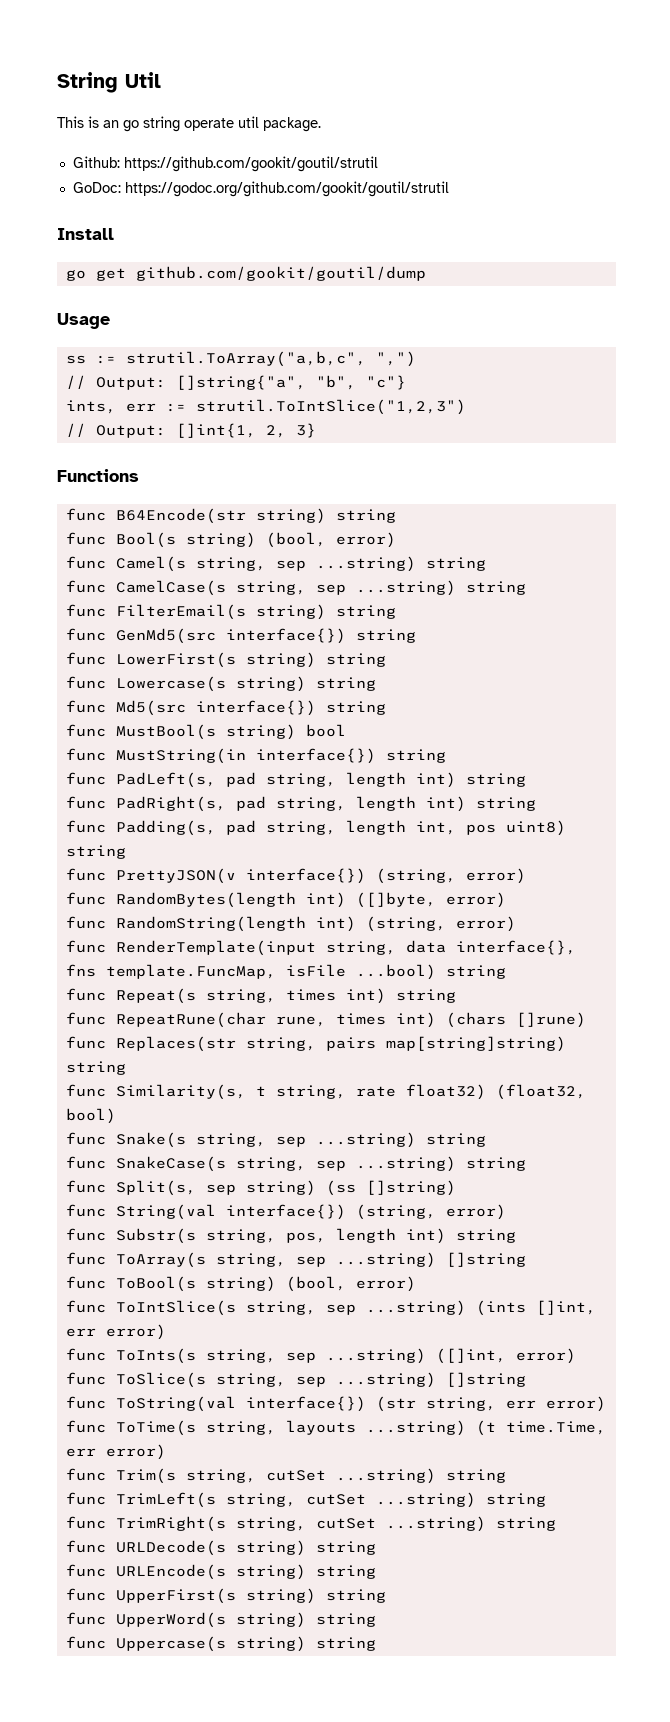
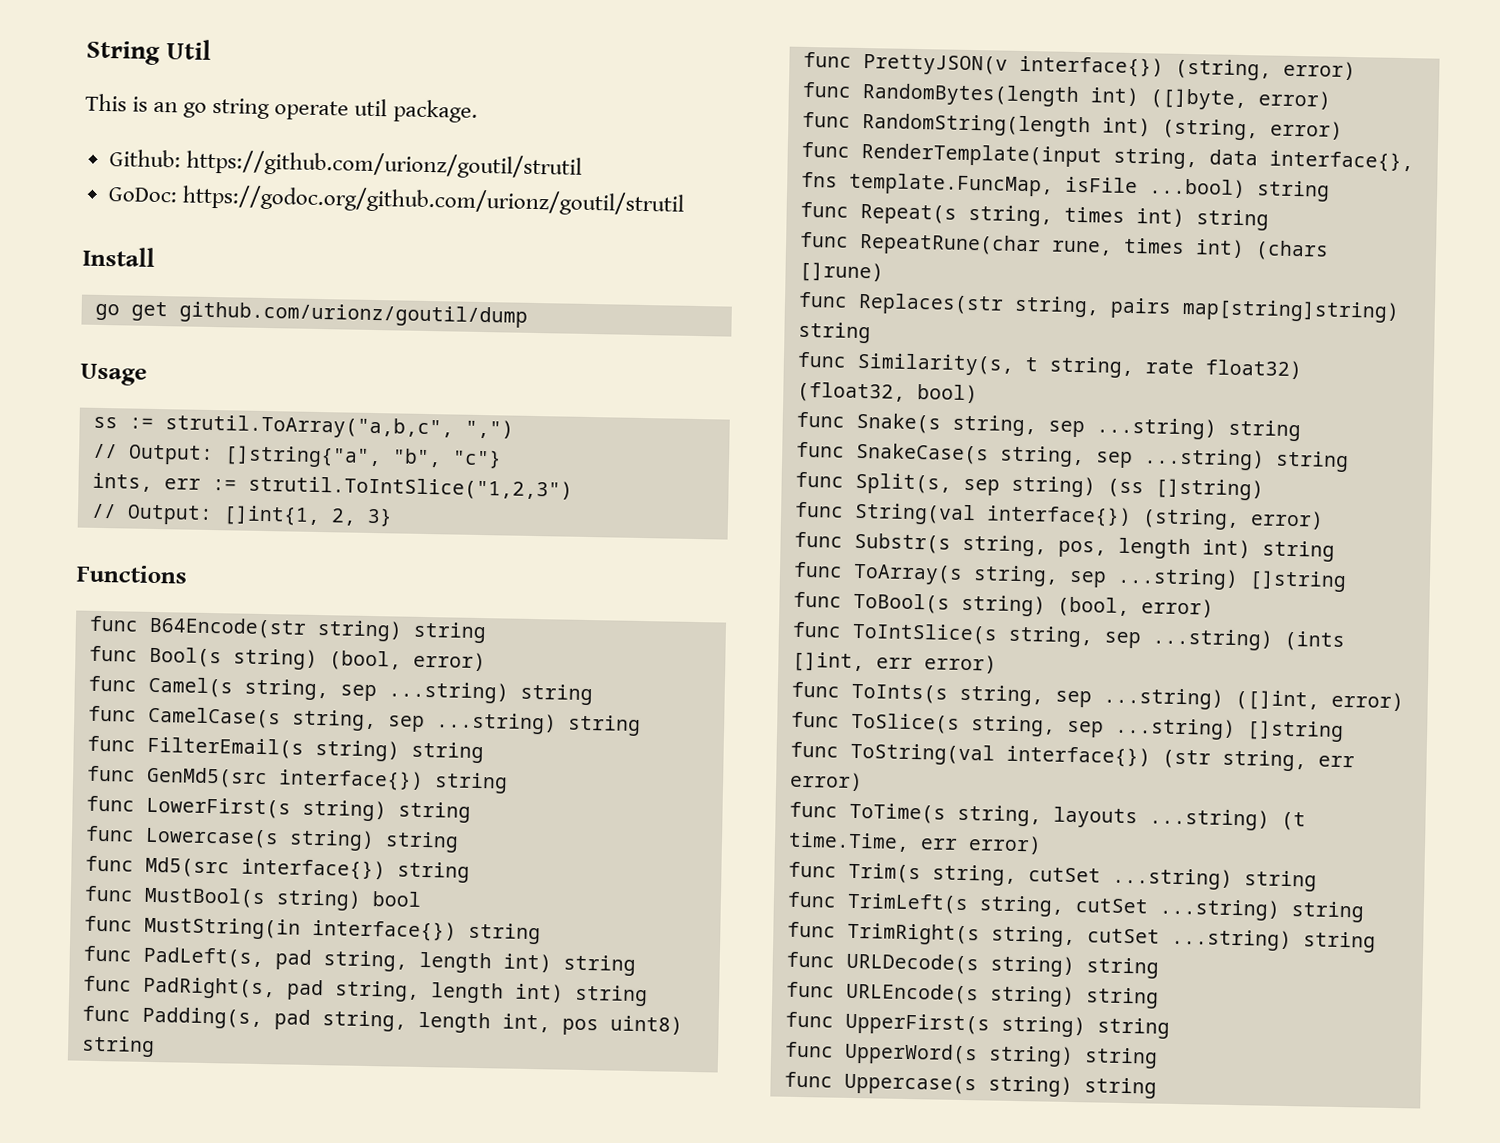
- Github: https://github.com/gookit/goutil/strutil
+ Github: https://github.com/urionz/goutil/strutil
- GoDoc: https://godoc.org/github.com/gookit/goutil/strutil
+ GoDoc: https://godoc.org/github.com/urionz/goutil/strutil
- go get github.com/gookit/goutil/dump
+ go get github.com/urionz/goutil/dump

